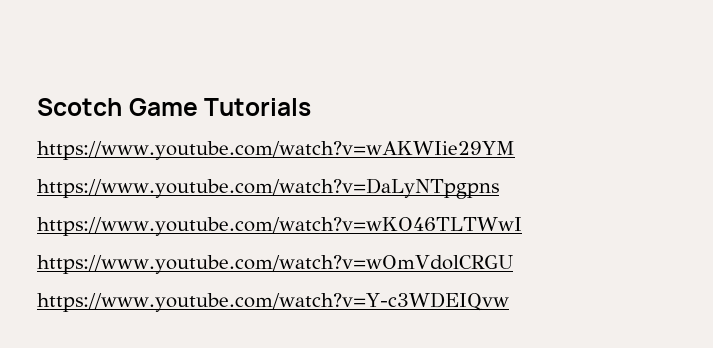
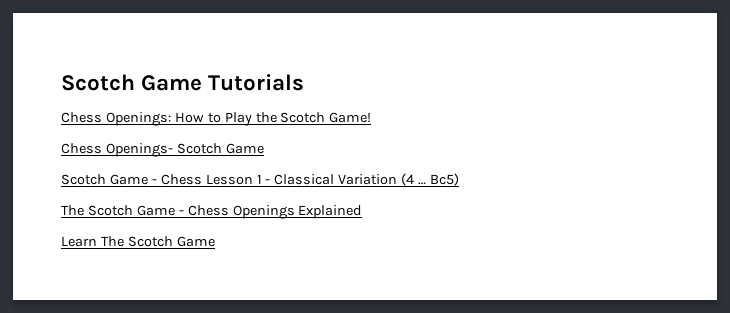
- https://www.youtube.com/watch?v=wAKWIie29YM
- https://www.youtube.com/watch?v=DaLyNTpgpns
- https://www.youtube.com/watch?v=wKO46TLTWwI
- https://www.youtube.com/watch?v=wOmVdolCRGU
- https://www.youtube.com/watch?v=Y-c3WDEIQvw
+ Chess Openings: How to Play the Scotch Game!
+ Chess Openings- Scotch Game
+ Scotch Game - Chess Lesson 1 - Classical Variation (4 … Bc5)
+ The Scotch Game - Chess Openings Explained
+ Learn The Scotch Game

